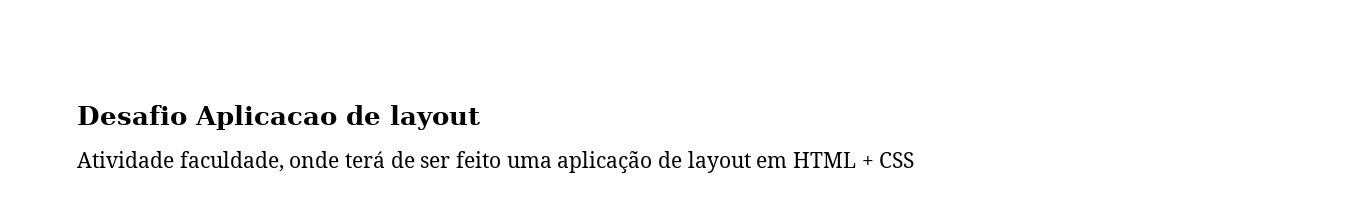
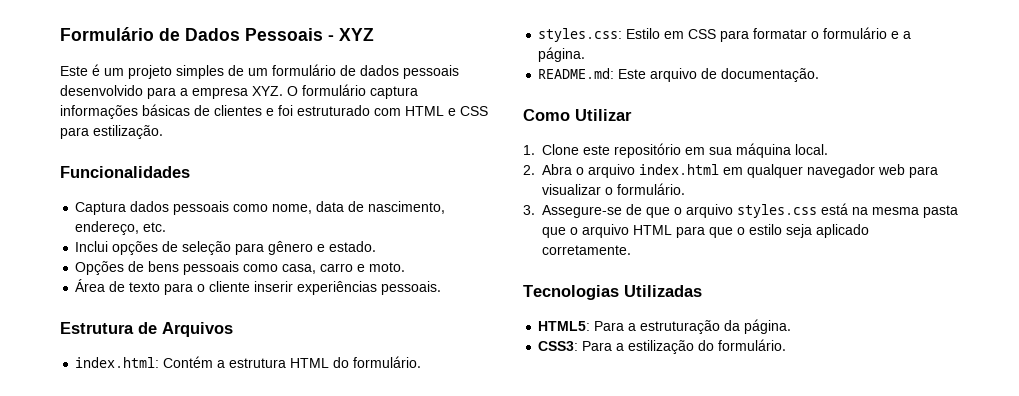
- Desafio Aplicacao de layout
- Atividade faculdade, onde terá de ser feito uma aplicação de layout em HTML + CSS
+ Formulário de Dados Pessoais - XYZ
+ Este é um projeto simples de um formulário de dados pessoais desenvolvido para a empresa XYZ. O formulário captura informações básicas de clientes e foi estruturado com HTML e CSS para estilização.
+ Funcionalidades
+ Captura dados pessoais como nome, data de nascimento, endereço, etc.
+ Inclui opções de seleção para gênero e estado.
+ Opções de bens pessoais como casa, carro e moto.
+ Área de texto para o cliente inserir experiências pessoais.
+ Estrutura de Arquivos
+ index.html: Contém a estrutura HTML do formulário.
+ styles.css: Estilo em CSS para formatar o formulário e a página.
+ README.md: Este arquivo de documentação.
+ Como Utilizar
+ 1. Clone este repositório em sua máquina local.
+ 2. Abra o arquivo index.html em qualquer navegador web para visualizar o formulário.
+ 3. Assegure-se de que o arquivo styles.css está na mesma pasta que o arquivo HTML para que o estilo seja aplicado corretamente.
+ Tecnologias Utilizadas
+ HTML5: Para a estruturação da página.
+ CSS3: Para a estilização do formulário.

